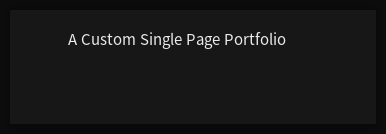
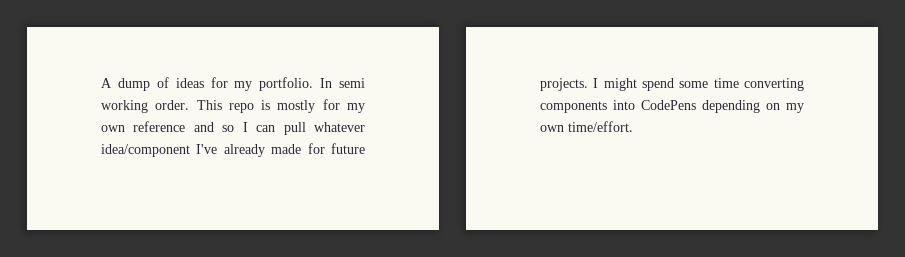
- A Custom Single Page Portfolio
+ A dump of ideas for my portfolio. In semi working order. This repo is mostly for my own reference and so I can pull whatever idea/component I've already made for future projects. I might spend some time converting components into CodePens depending on my own time/effort.

